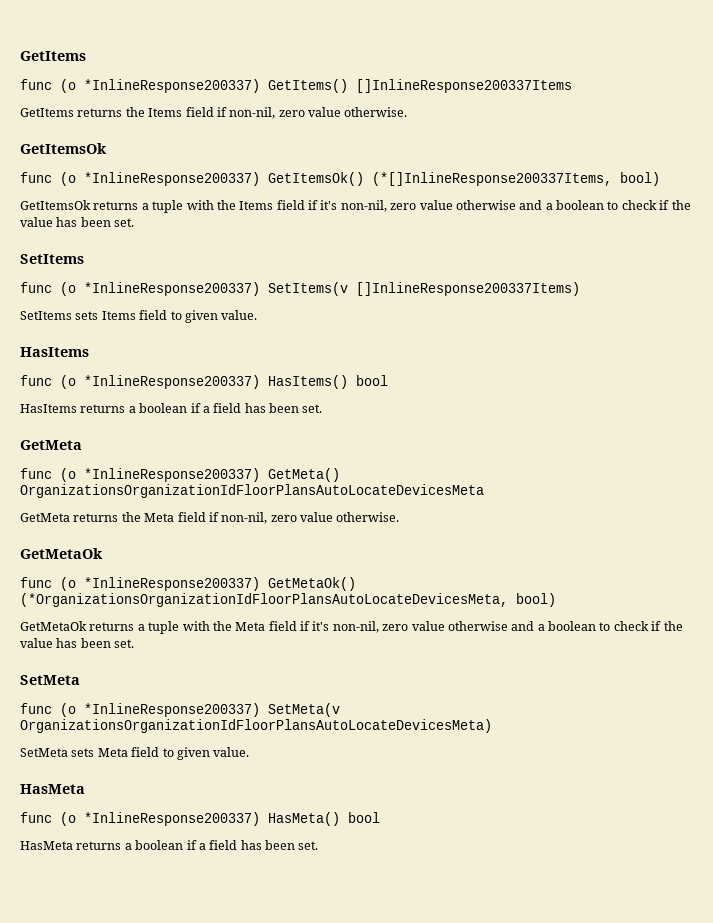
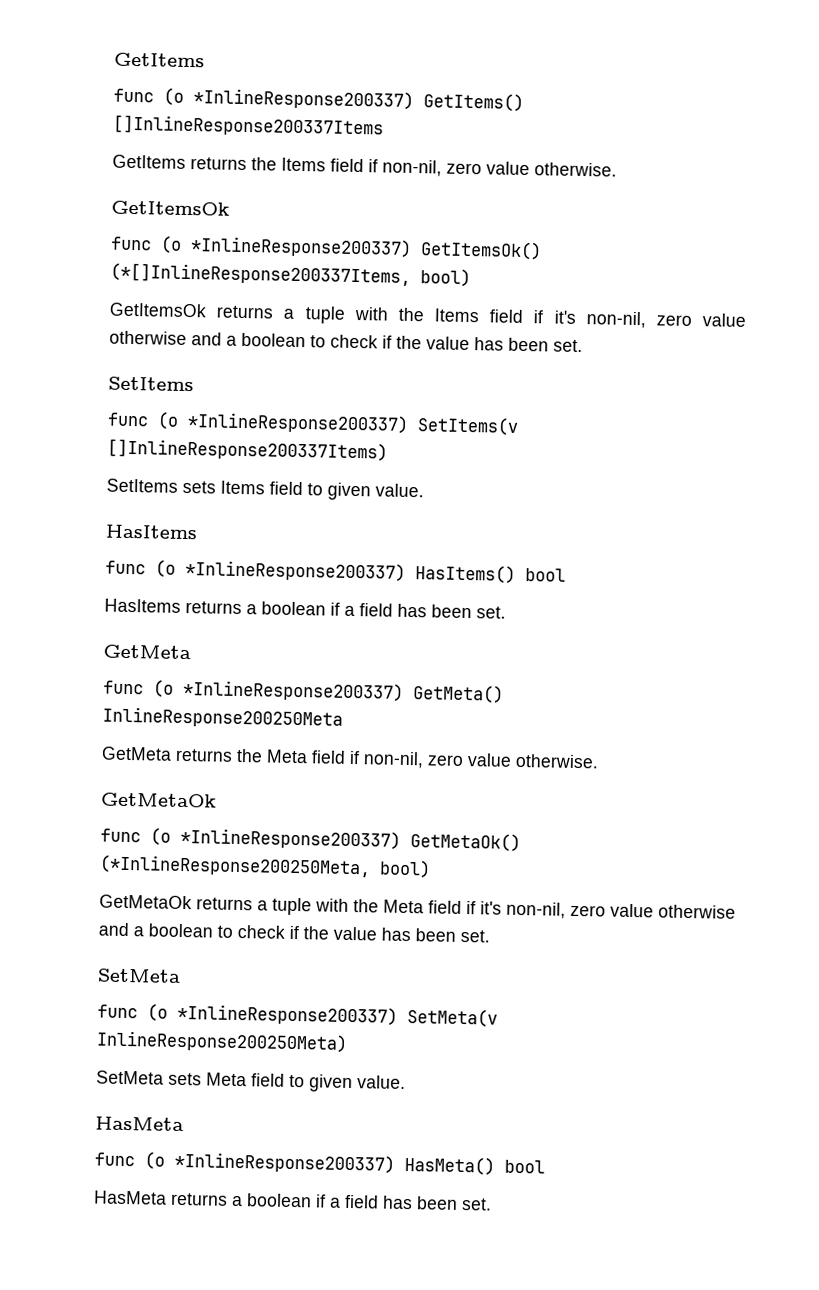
- func (o *InlineResponse200337) GetMeta() OrganizationsOrganizationIdFloorPlansAutoLocateDevicesMeta
+ func (o *InlineResponse200337) GetMeta() InlineResponse200250Meta
- func (o *InlineResponse200337) GetMetaOk() (*OrganizationsOrganizationIdFloorPlansAutoLocateDevicesMeta, bool)
+ func (o *InlineResponse200337) GetMetaOk() (*InlineResponse200250Meta, bool)
- func (o *InlineResponse200337) SetMeta(v OrganizationsOrganizationIdFloorPlansAutoLocateDevicesMeta)
+ func (o *InlineResponse200337) SetMeta(v InlineResponse200250Meta)

